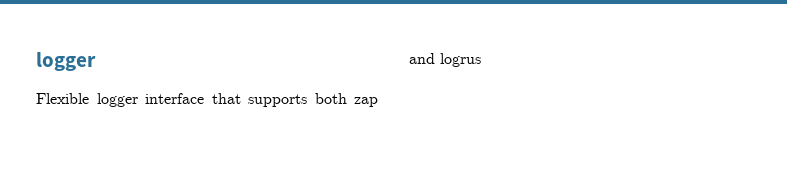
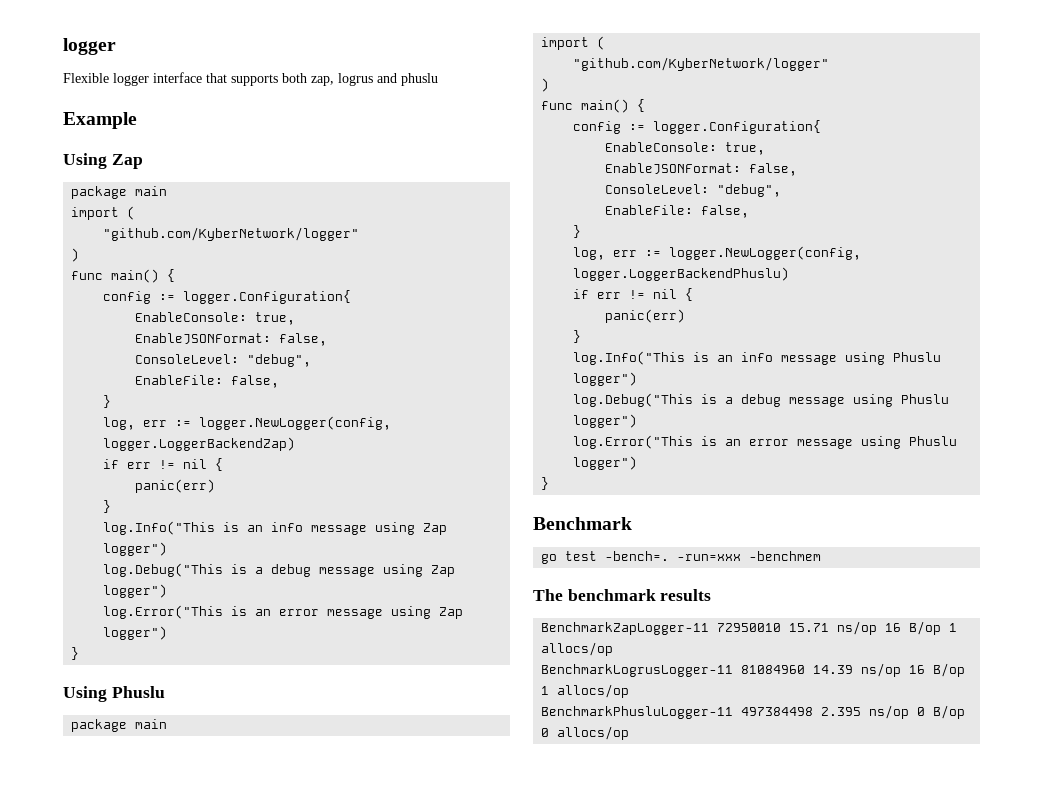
- Flexible logger interface that supports both zap and logrus
+ Flexible logger interface that supports both zap, logrus and phuslu
+ Example
+ Using Zap
+ package main
+ import (
+ "github.com/KyberNetwork/logger"
+ )
+ func main() {
+ config := logger.Configuration{
+ EnableConsole: true,
+ EnableJSONFormat: false,
+ ConsoleLevel: "debug",
+ EnableFile: false,
+ }
+ log, err := logger.NewLogger(config, logger.LoggerBackendZap)
+ if err != nil {
+ panic(err)
+ }
+ log.Info("This is an info message using Zap logger")
+ log.Debug("This is a debug message using Zap logger")
+ log.Error("This is an error message using Zap logger")
+ }
+ Using Phuslu
+ package main
+ import (
+ "github.com/KyberNetwork/logger"
+ )
+ func main() {
+ config := logger.Configuration{
+ EnableConsole: true,
+ EnableJSONFormat: false,
+ ConsoleLevel: "debug",
+ EnableFile: false,
+ }
+ log, err := logger.NewLogger(config, logger.LoggerBackendPhuslu)
+ if err != nil {
+ panic(err)
+ }
+ log.Info("This is an info message using Phuslu logger")
+ log.Debug("This is a debug message using Phuslu logger")
+ log.Error("This is an error message using Phuslu logger")
+ }
+ Benchmark
+ go test -bench=. -run=xxx -benchmem
+ The benchmark results
+ BenchmarkZapLogger-11 72950010 15.71 ns/op 16 B/op 1 allocs/op
+ BenchmarkLogrusLogger-11 81084960 14.39 ns/op 16 B/op 1 allocs/op
+ BenchmarkPhusluLogger-11 497384498 2.395 ns/op 0 B/op 0 allocs/op

